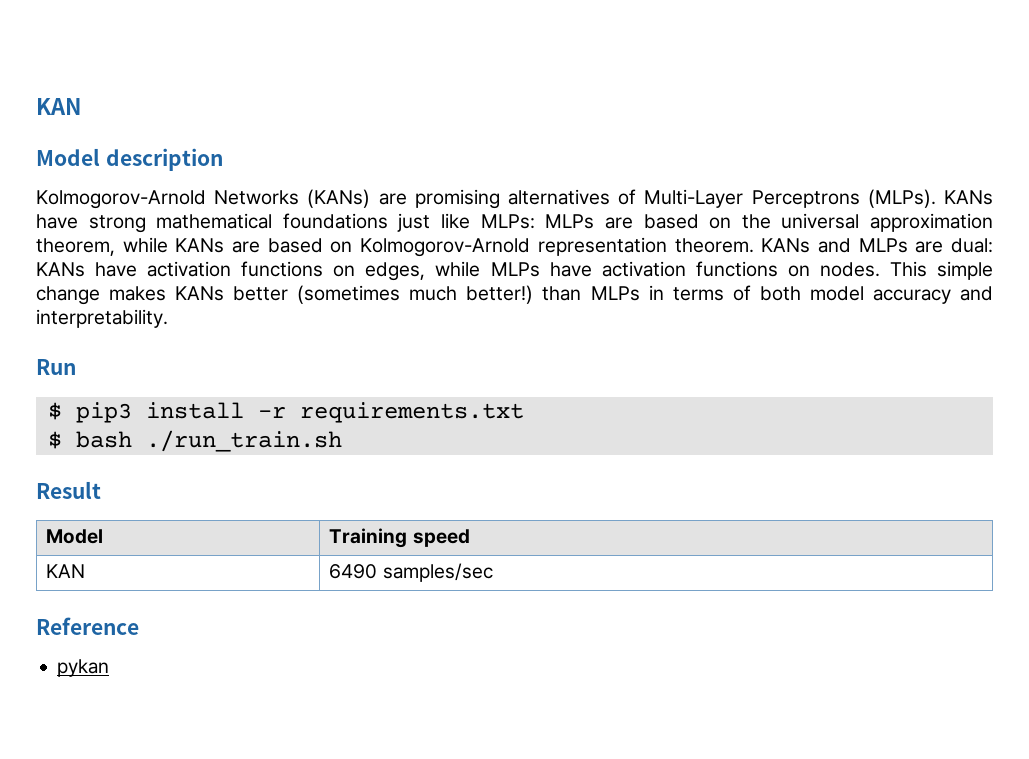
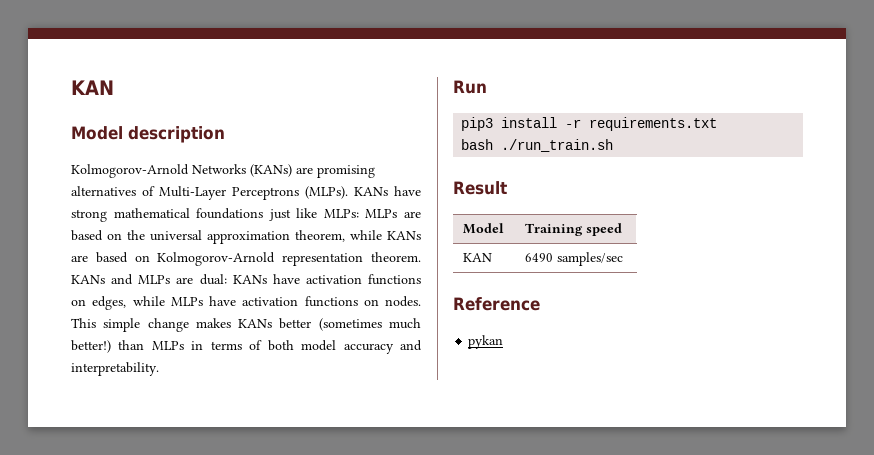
- $ pip3 install -r requirements.txt
+ pip3 install -r requirements.txt
- $ bash ./run_train.sh
+ bash ./run_train.sh

